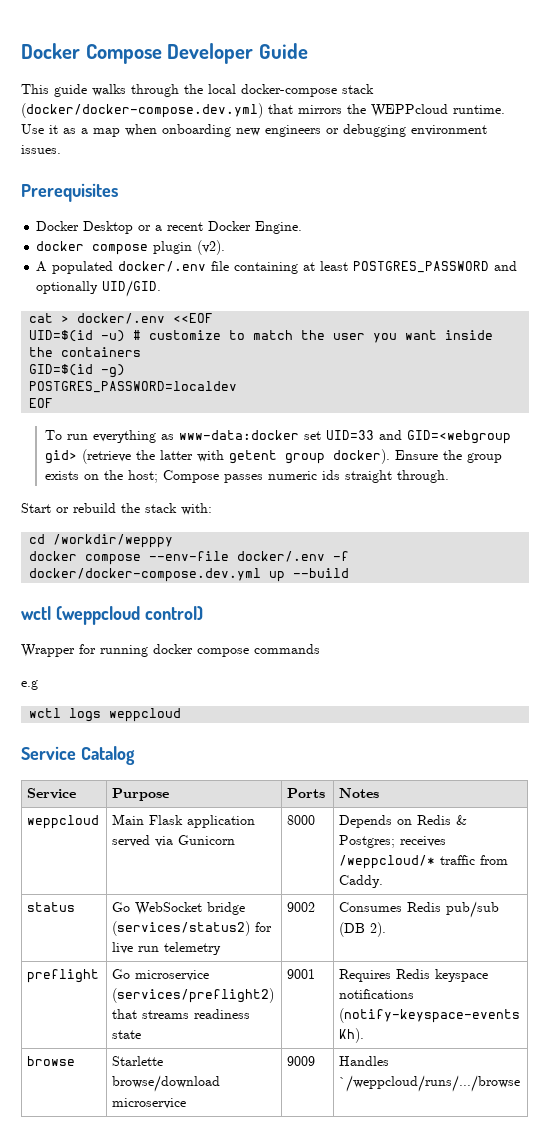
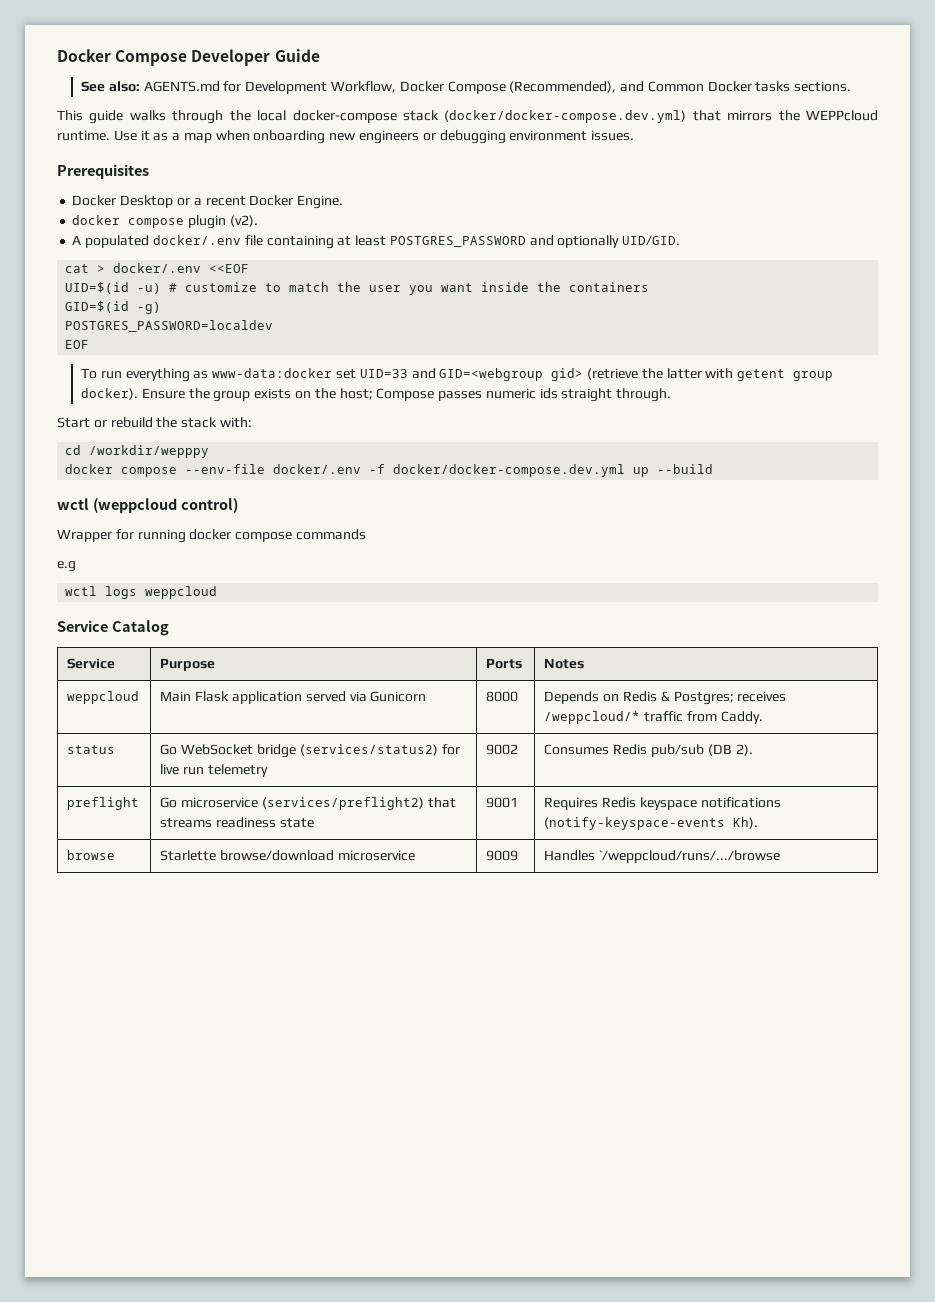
+ See also: AGENTS.md for Development Workflow, Docker Compose (Recommended), and Common Docker tasks sections.

